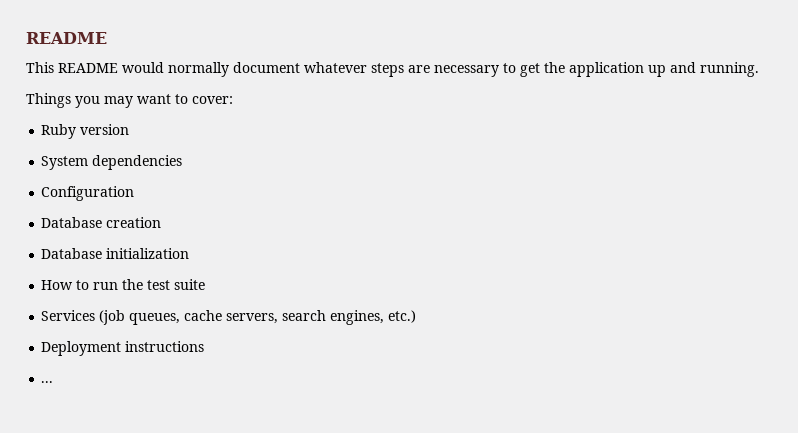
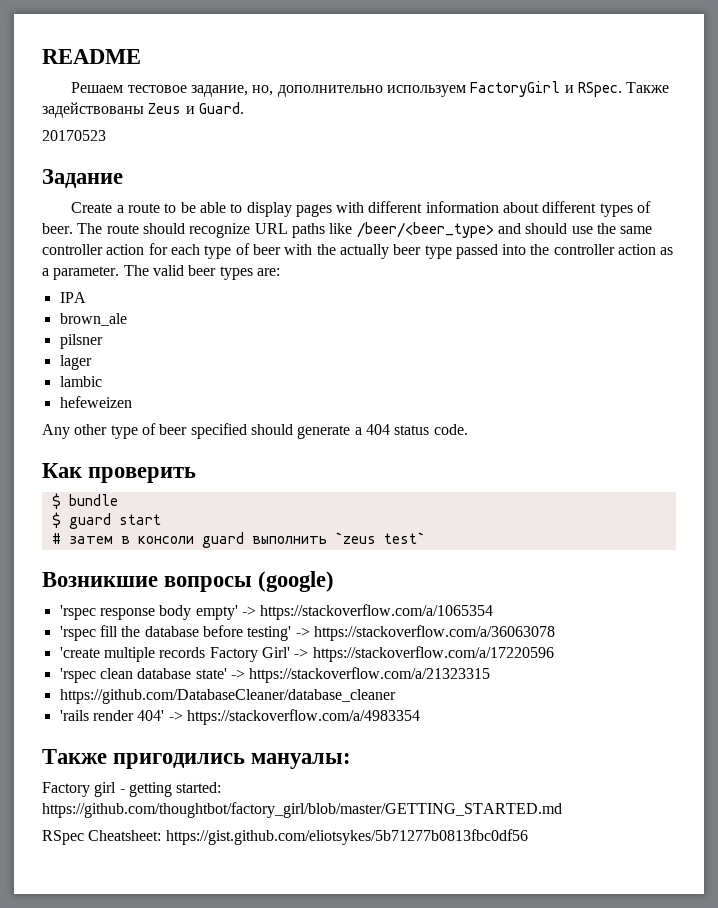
- This README would normally document whatever steps are necessary to get the application up and running.
- Things you may want to cover:
- Ruby version
- System dependencies
- Configuration
- Database creation
- Database initialization
- How to run the test suite
- Services (job queues, cache servers, search engines, etc.)
- Deployment instructions
- ...
+ Решаем тестовое задание, но, дополнительно используем FactoryGirl и RSpec. Также задействованы Zeus и Guard.
+ 20170523
+ Задание
+ Create a route to be able to display pages with different information about different types of beer. The route should recognize URL paths like /beer/<beer_type> and should use the same controller action for each type of beer with the actually beer type passed into the controller action as a parameter. The valid beer types are:
+ IPA
+ brown_ale
+ pilsner
+ lager
+ lambic
+ hefeweizen
+ Any other type of beer specified should generate a 404 status code.
+ Как проверить
+ $ bundle
+ $ guard start
+ # затем в консоли guard выполнить `zeus test`
+ Возникшие вопросы (google)
+ 'rspec response body empty' -> https://stackoverflow.com/a/1065354
+ 'rspec fill the database before testing' -> https://stackoverflow.com/a/36063078
+ 'create multiple records Factory Girl' -> https://stackoverflow.com/a/17220596
+ 'rspec clean database state' -> https://stackoverflow.com/a/21323315
+ https://github.com/DatabaseCleaner/database_cleaner
+ 'rails render 404' -> https://stackoverflow.com/a/4983354
+ Также пригодились мануалы:
+ Factory girl - getting started: https://github.com/thoughtbot/factory_girl/blob/master/GETTING_STARTED.md
+ RSpec Cheatsheet: https://gist.github.com/eliotsykes/5b71277b0813fbc0df56

